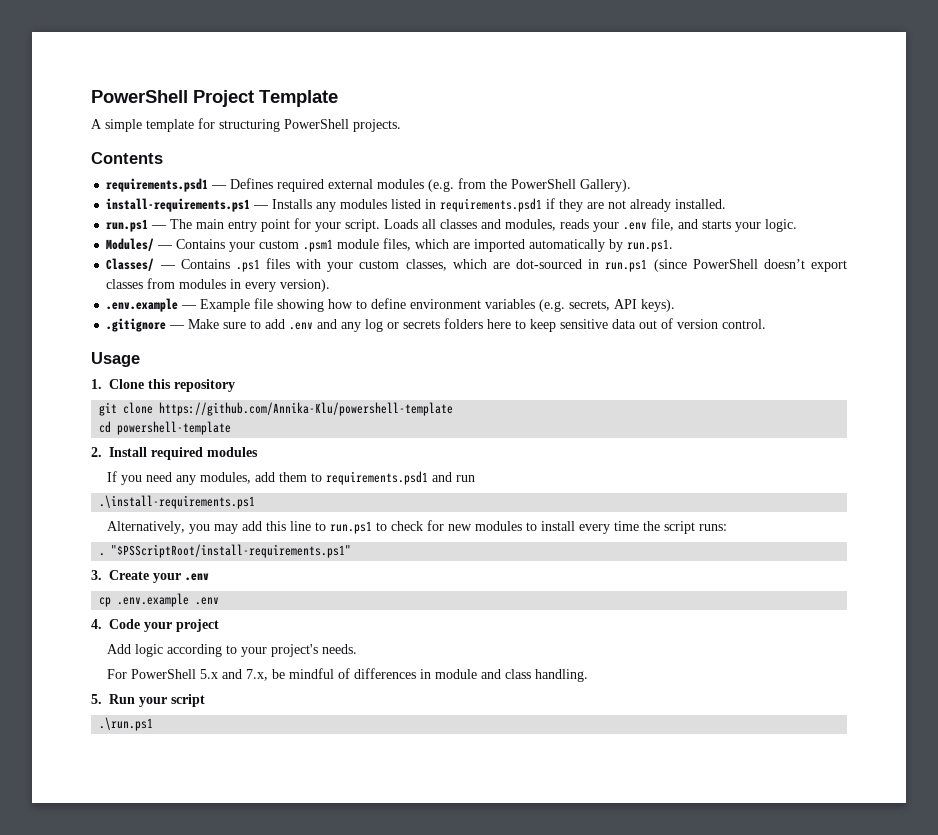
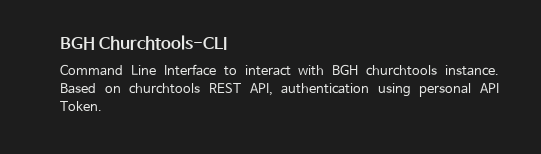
- PowerShell Project Template
- A simple template for structuring PowerShell projects.
- Contents
- requirements.psd1 — Defines required external modules (e.g. from the PowerShell Gallery).
- install-requirements.ps1 — Installs any modules listed in requirements.psd1 if they are not already installed.
- run.ps1 — The main entry point for your script. Loads all classes and modules, reads your .env file, and starts your logic.
- Modules/ — Contains your custom .psm1 module files, which are imported automatically by run.ps1.
- Classes/ — Contains .ps1 files with your custom classes, which are dot-sourced in run.ps1 (since PowerShell doesn’t export classes from modules in every version).
- .env.example — Example file showing how to define environment variables (e.g. secrets, API keys).
- .gitignore — Make sure to add .env and any log or secrets folders here to keep sensitive data out of version control.
- Usage
- 1. Clone this repository
- git clone https://github.com/Annika-Klu/powershell-template
- cd powershell-template
- 2. Install required modules
- If you need any modules, add them to requirements.psd1 and run
- .\install-requirements.ps1
- Alternatively, you may add this line to run.ps1 to check for new modules to install every time the script runs:
- . "$PSScriptRoot/install-requirements.ps1"
- 3. Create your .env
- cp .env.example .env
- 4. Code your project
- Add logic according to your project's needs.
- For PowerShell 5.x and 7.x, be mindful of differences in module and class handling.
- 5. Run your script
- .\run.ps1
+ BGH Churchtools-CLI
+ Command Line Interface to interact with BGH churchtools instance. Based on churchtools REST API, authentication using personal API Token.

